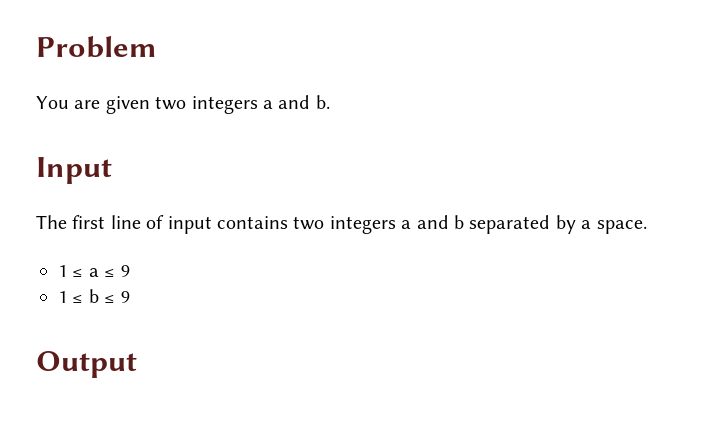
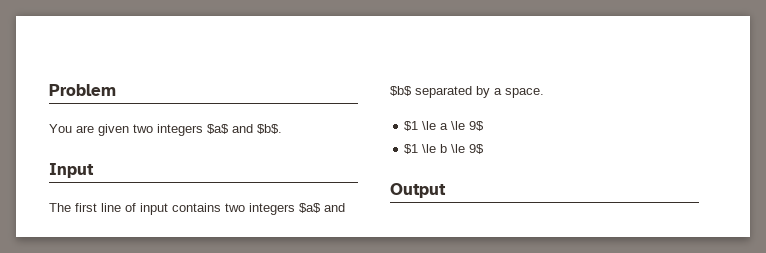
- You are given two integers a and b.
+ You are given two integers $a$ and $b$.
- The first line of input contains two integers a and b separated by a space.
+ The first line of input contains two integers $a$ and $b$ separated by a space.
- 1 ≤ a ≤ 9
- 1 ≤ b ≤ 9
+ $1 \le a \le 9$
+ $1 \le b \le 9$

